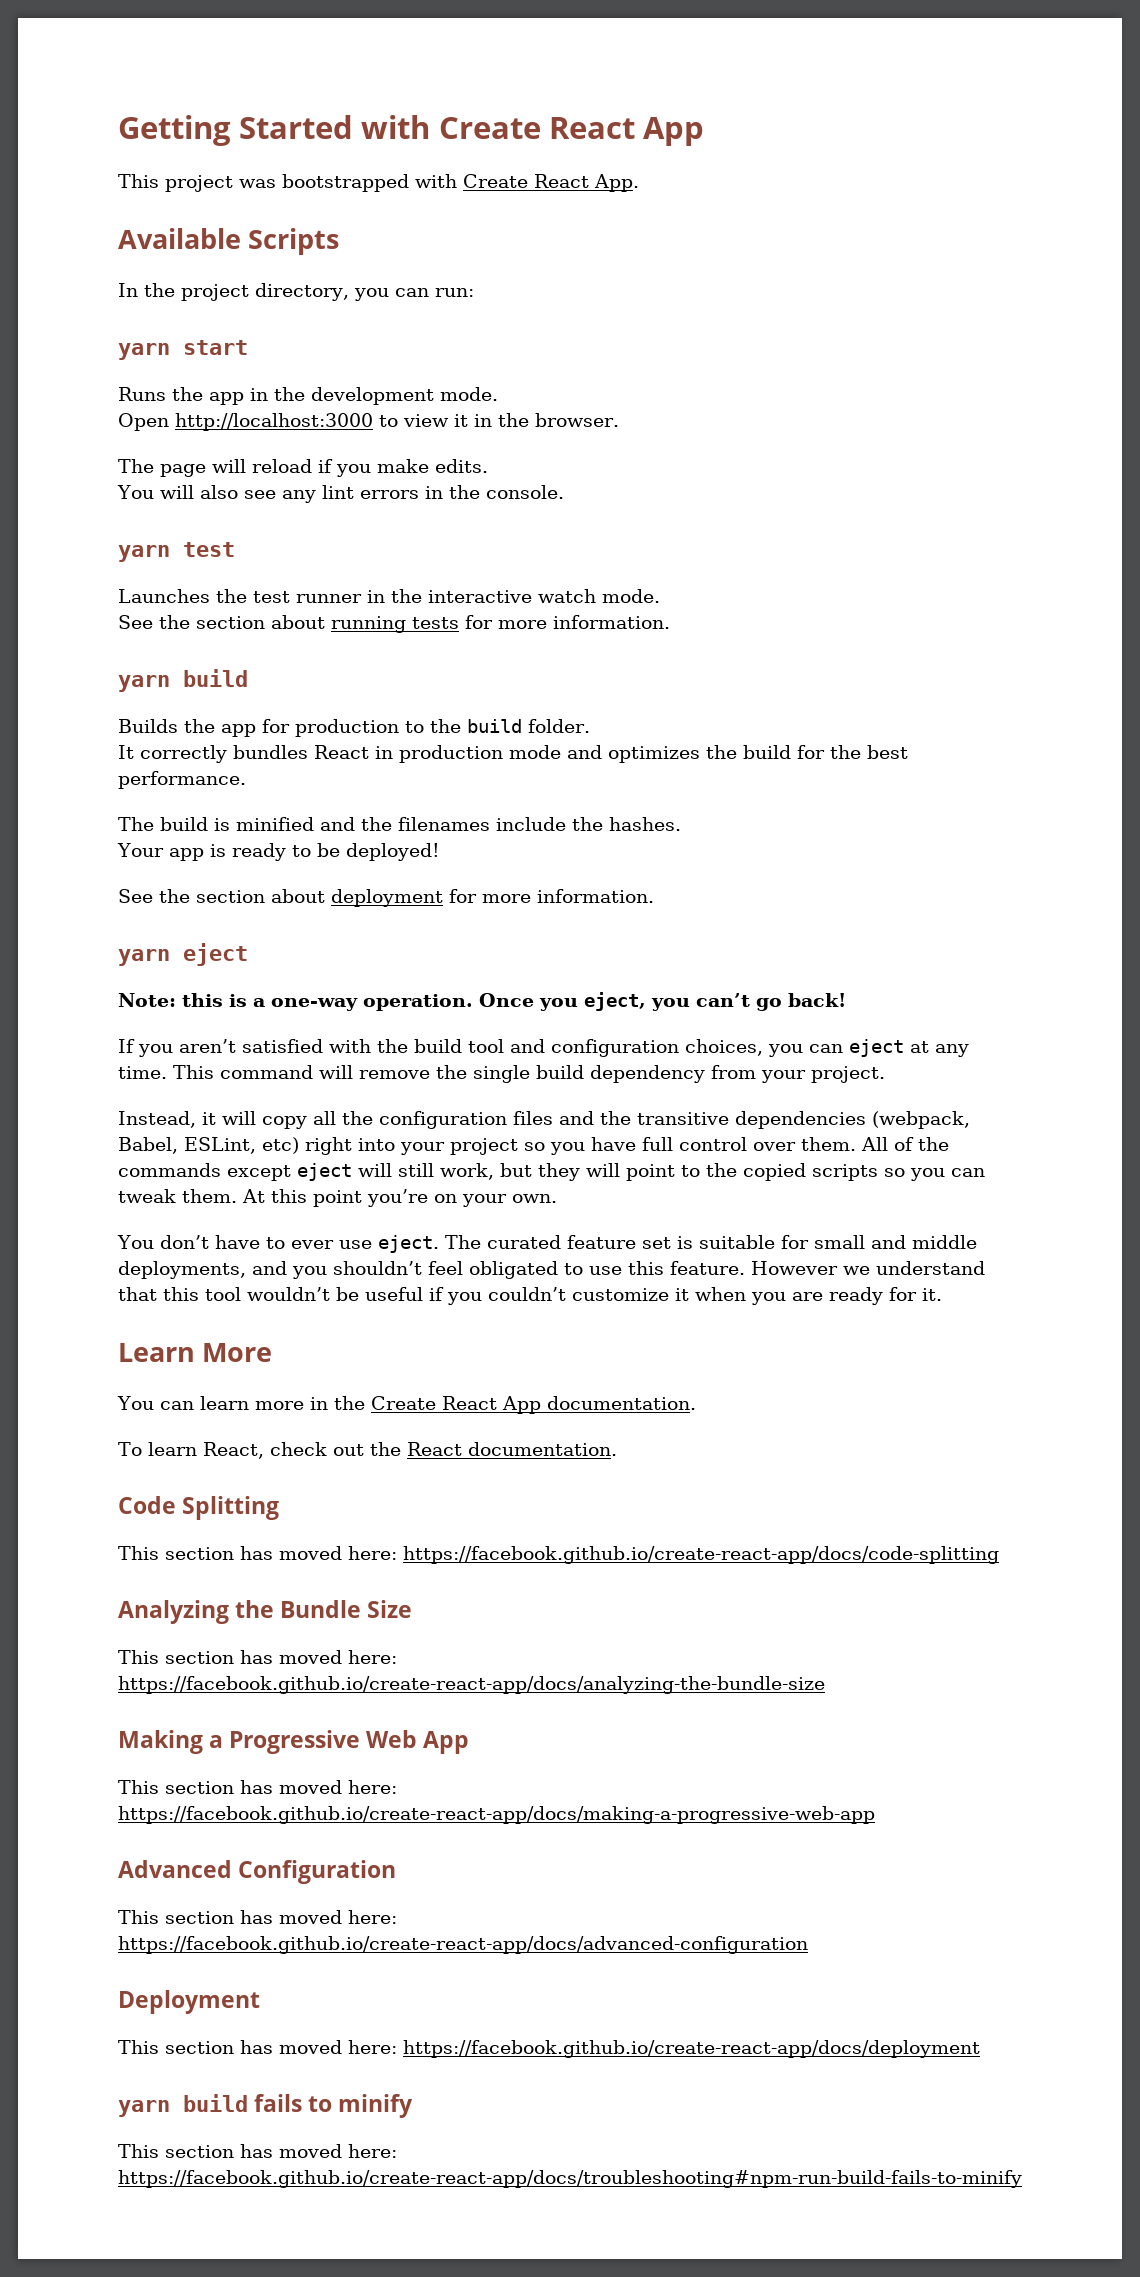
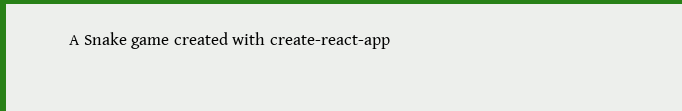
- Getting Started with Create React App
- This project was bootstrapped with Create React App.
- Available Scripts
- In the project directory, you can run:
- yarn start
- Runs the app in the development mode.
- Open http://localhost:3000 to view it in the browser.
- The page will reload if you make edits.
- You will also see any lint errors in the console.
- yarn test
- Launches the test runner in the interactive watch mode.
- See the section about running tests for more information.
- yarn build
- Builds the app for production to the build folder.
- It correctly bundles React in production mode and optimizes the build for the best performance.
- The build is minified and the filenames include the hashes.
- Your app is ready to be deployed!
- See the section about deployment for more information.
- yarn eject
- Note: this is a one-way operation. Once you eject, you can’t go back!
- If you aren’t satisfied with the build tool and configuration choices, you can eject at any time. This command will remove the single build dependency from your project.
- Instead, it will copy all the configuration files and the transitive dependencies (webpack, Babel, ESLint, etc) right into your project so you have full control over them. All of the commands except eject will still work, but they will point to the copied scripts so you can tweak them. At this point you’re on your own.
- You don’t have to ever use eject. The curated feature set is suitable for small and middle deployments, and you shouldn’t feel obligated to use this feature. However we understand that this tool wouldn’t be useful if you couldn’t customize it when you are ready for it.
- Learn More
- You can learn more in the Create React App documentation.
- To learn React, check out the React documentation.
- Code Splitting
- This section has moved here: https://facebook.github.io/create-react-app/docs/code-splitting
- Analyzing the Bundle Size
- This section has moved here: https://facebook.github.io/create-react-app/docs/analyzing-the-bundle-size
- Making a Progressive Web App
- This section has moved here: https://facebook.github.io/create-react-app/docs/making-a-progressive-web-app
- Advanced Configuration
- This section has moved here: https://facebook.github.io/create-react-app/docs/advanced-configuration
- Deployment
- This section has moved here: https://facebook.github.io/create-react-app/docs/deployment
- yarn build fails to minify
- This section has moved here: https://facebook.github.io/create-react-app/docs/troubleshooting#npm-run-build-fails-to-minify
+ A Snake game created with create-react-app

